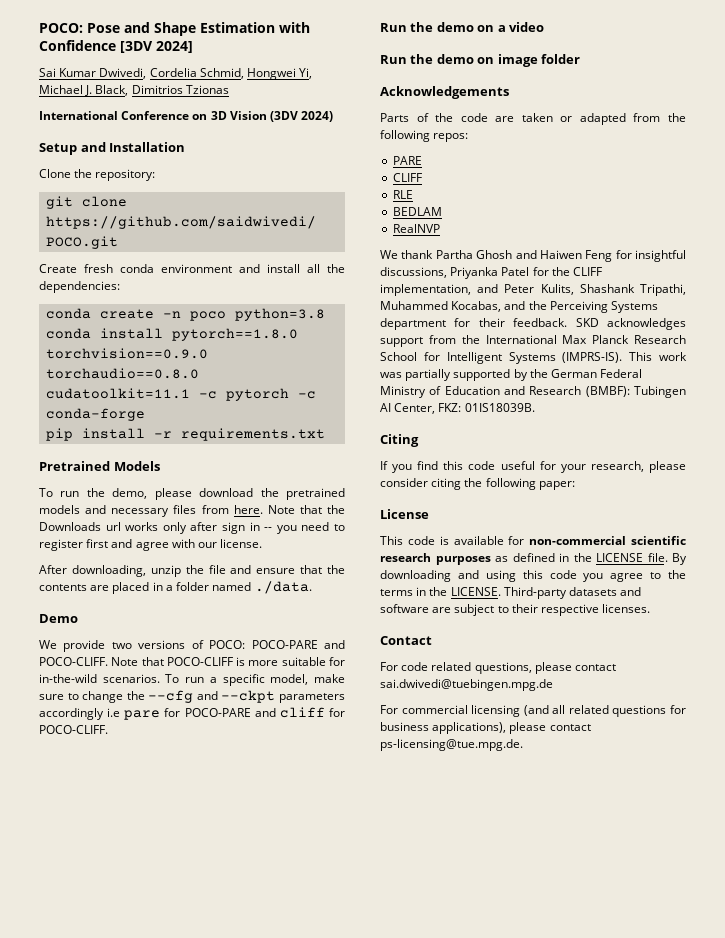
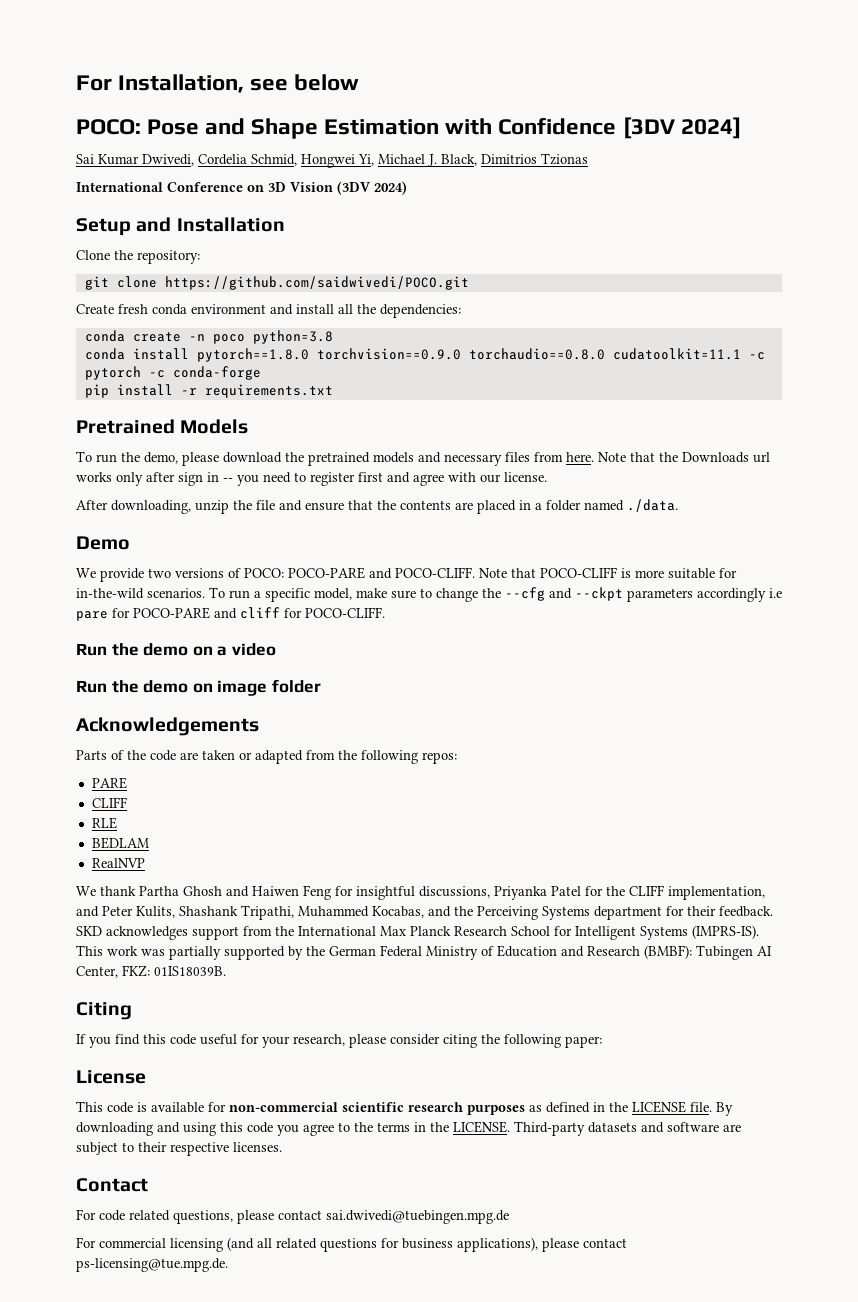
+ For Installation, see below

